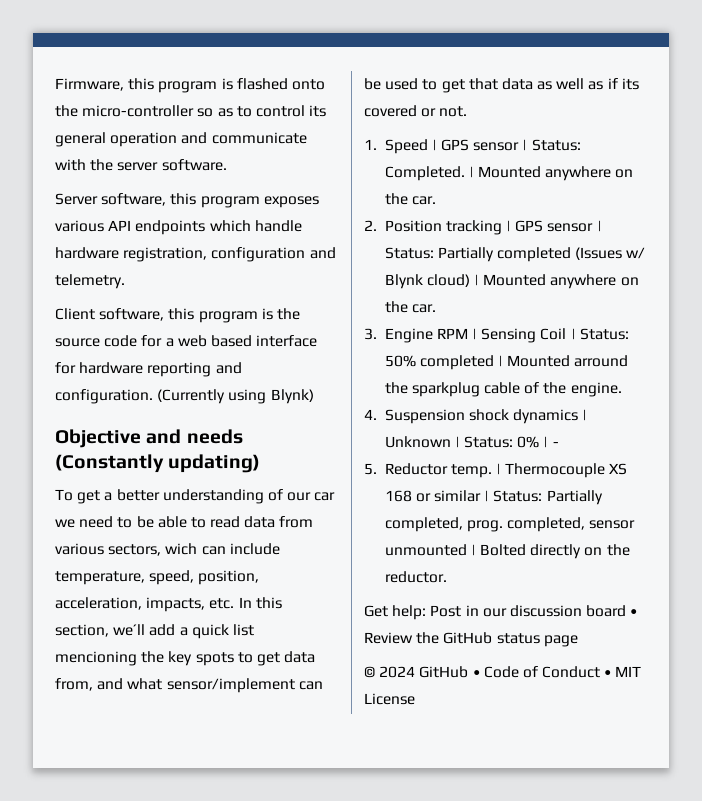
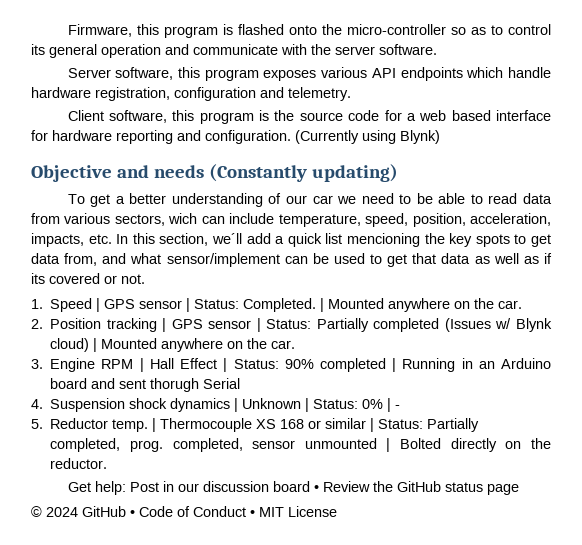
- 3. Engine RPM | Sensing Coil | Status: 50% completed | Mounted arround the sparkplug cable of the engine.
+ 3. Engine RPM | Hall Effect | Status: 90% completed | Running in an Arduino board and sent thorugh Serial

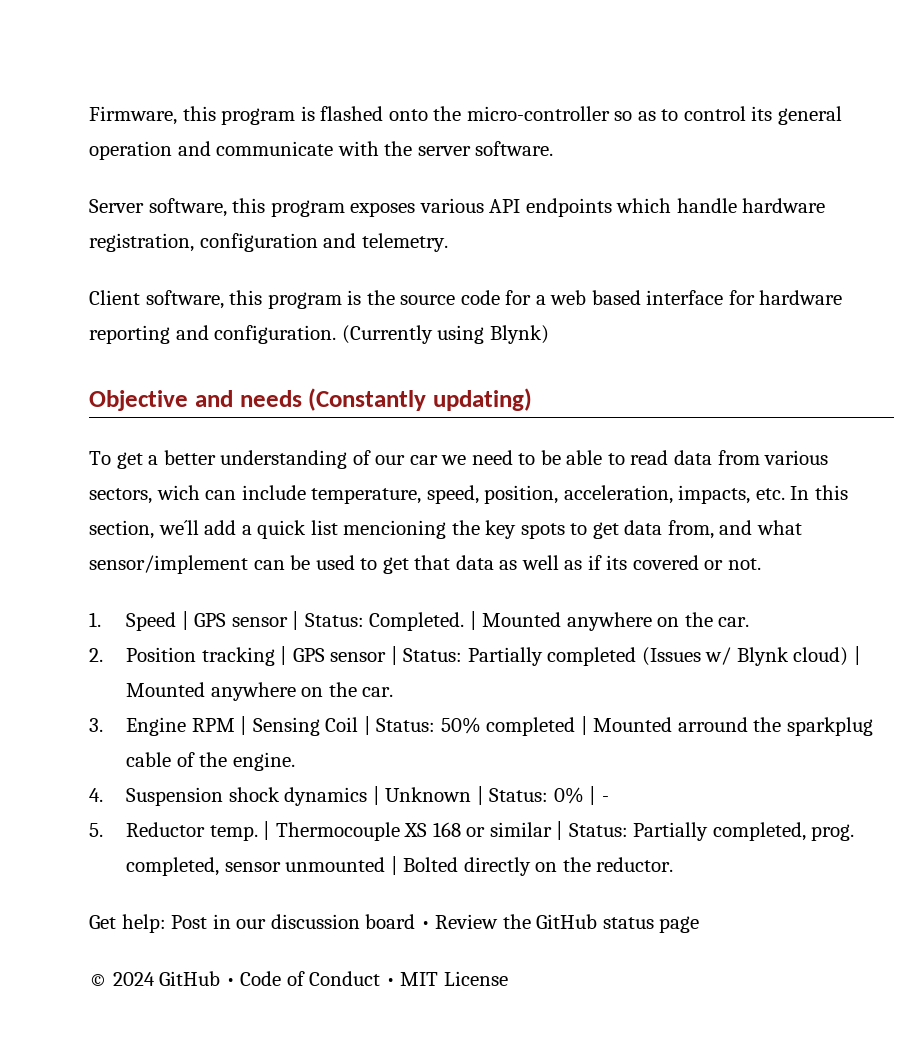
- 3. Engine RPM | Hall Effect | Status: 90% completed | Running in an Arduino board and sent thorugh Serial
+ 3. Engine RPM | Sensing Coil | Status: 50% completed | Mounted arround the sparkplug cable of the engine.

